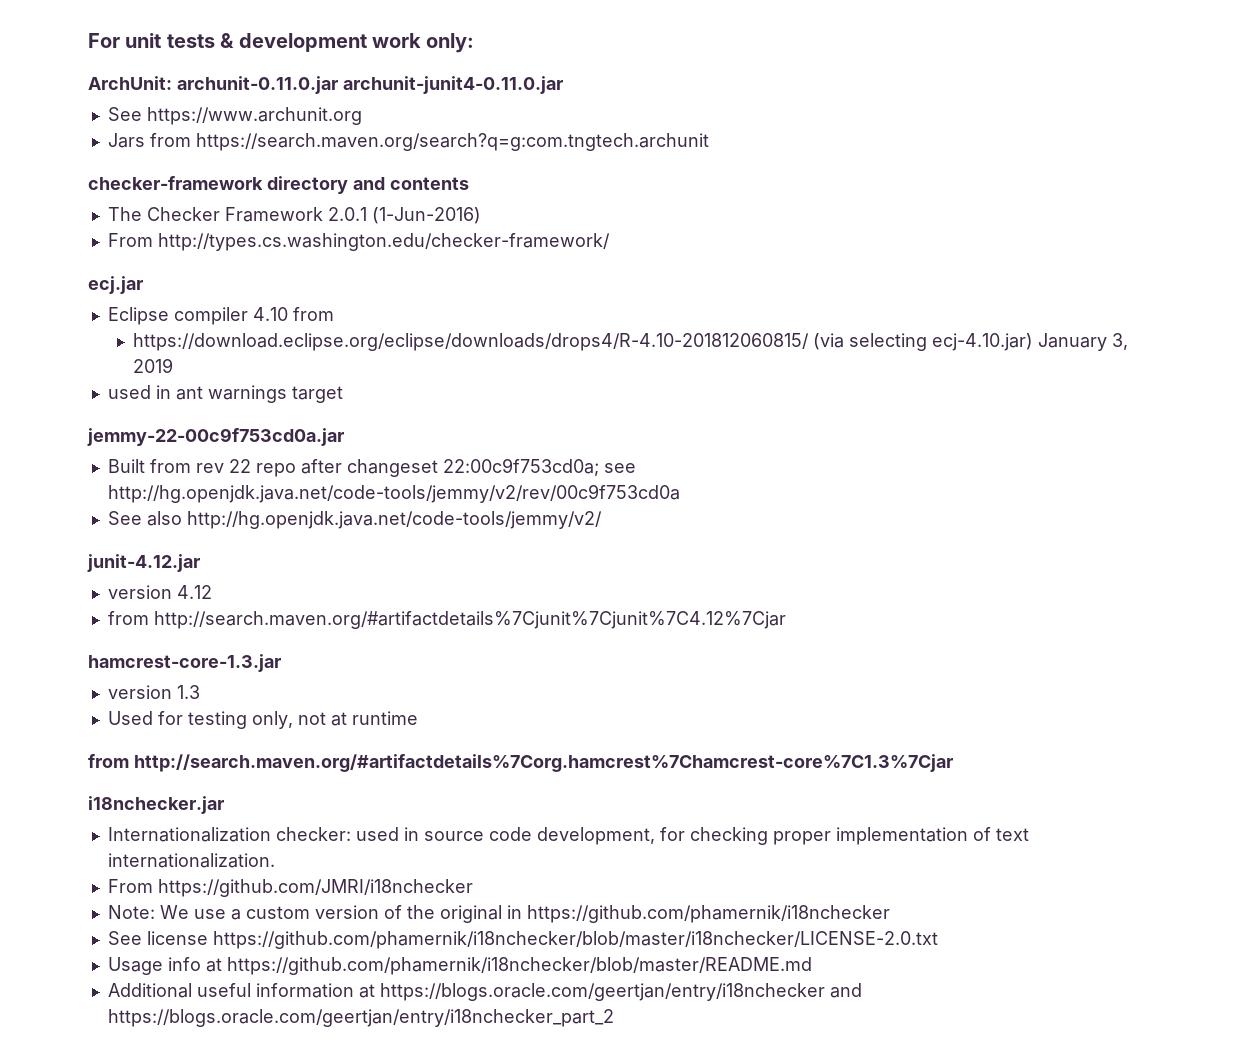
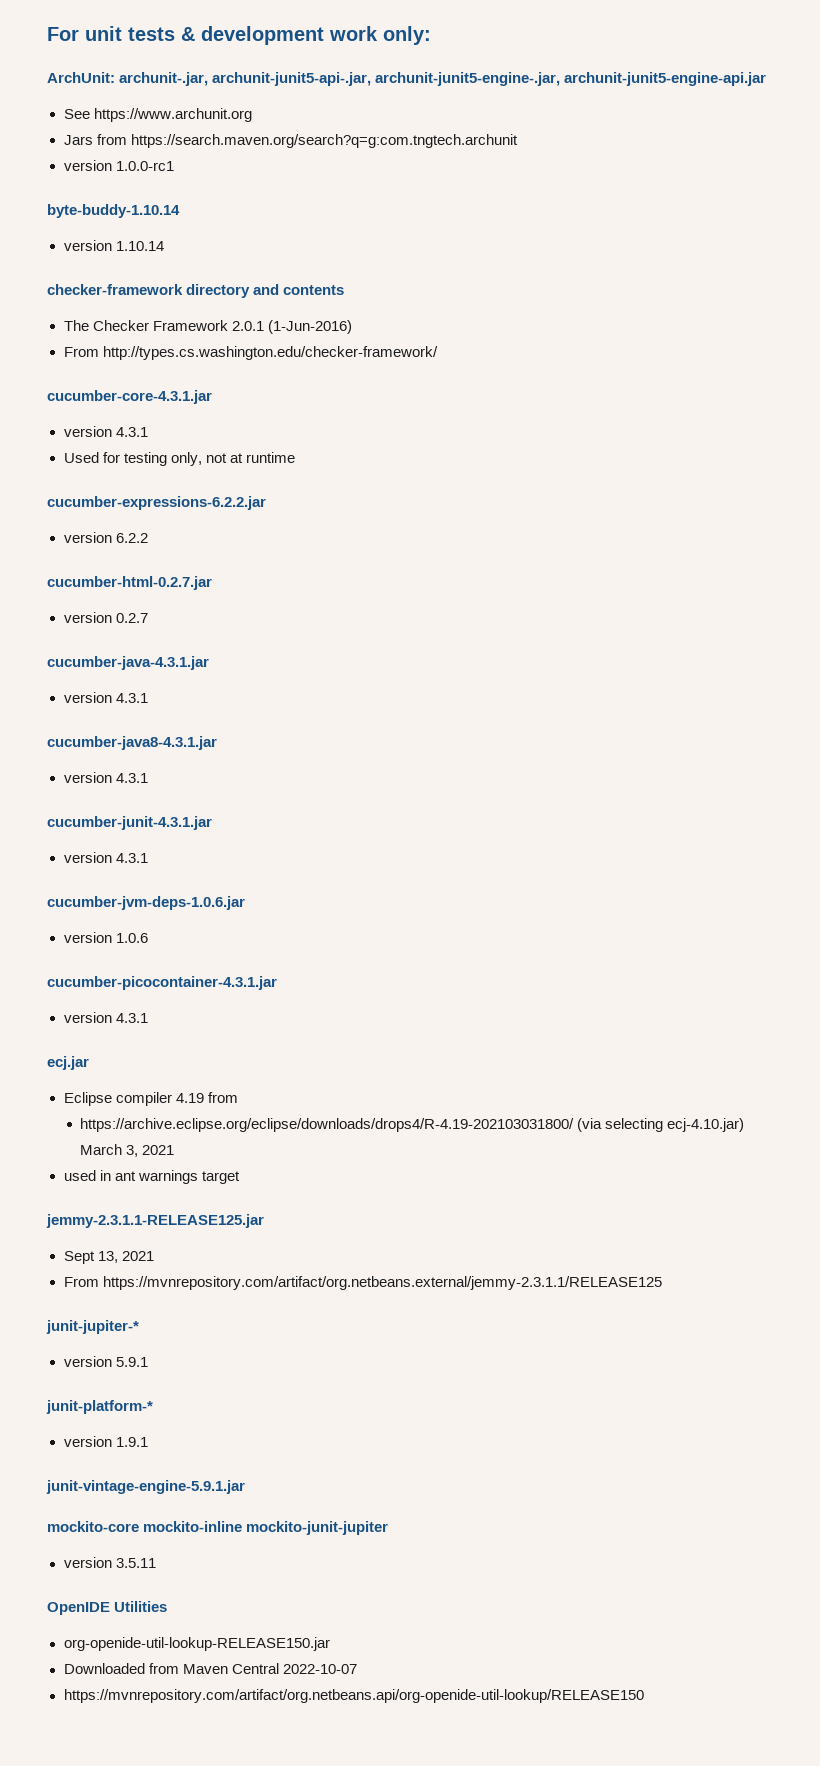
- ArchUnit: archunit-0.11.0.jar archunit-junit4-0.11.0.jar
+ ArchUnit: archunit-.jar, archunit-junit5-api-.jar, archunit-junit5-engine-.jar, archunit-junit5-engine-api.jar
+ version 1.0.0-rc1
+ byte-buddy-1.10.14
+ version 1.10.14
- ecj.jar
- Eclipse compiler 4.10 from
- https://download.eclipse.org/eclipse/downloads/drops4/R-4.10-201812060815/ (via selecting ecj-4.10.jar) January 3, 2019
- used in ant warnings target
- jemmy-22-00c9f753cd0a.jar
- Built from rev 22 repo after changeset 22:00c9f753cd0a; see http://hg.openjdk.java.net/code-tools/jemmy/v2/rev/00c9f753cd0a
- See also http://hg.openjdk.java.net/code-tools/jemmy/v2/
- junit-4.12.jar
- version 4.12
- from http://search.maven.org/#artifactdetails%7Cjunit%7Cjunit%7C4.12%7Cjar
- hamcrest-core-1.3.jar
- version 1.3
+ cucumber-core-4.3.1.jar
+ version 4.3.1
- from http://search.maven.org/#artifactdetails%7Corg.hamcrest%7Chamcrest-core%7C1.3%7Cjar
- i18nchecker.jar
- Internationalization checker: used in source code development, for checking proper implementation of text internationalization.
- From https://github.com/JMRI/i18nchecker
- Note: We use a custom version of the original in https://github.com/phamernik/i18nchecker
- See license https://github.com/phamernik/i18nchecker/blob/master/i18nchecker/LICENSE-2.0.txt
- Usage info at https://github.com/phamernik/i18nchecker/blob/master/README.md
- Additional useful information at https://blogs.oracle.com/geertjan/entry/i18nchecker and https://blogs.oracle.com/geertjan/entry/i18nchecker_part_2
+ cucumber-expressions-6.2.2.jar
+ version 6.2.2
+ cucumber-html-0.2.7.jar
+ version 0.2.7
+ cucumber-java-4.3.1.jar
+ version 4.3.1
+ cucumber-java8-4.3.1.jar
+ version 4.3.1
+ cucumber-junit-4.3.1.jar
+ version 4.3.1
+ cucumber-jvm-deps-1.0.6.jar
+ version 1.0.6
+ cucumber-picocontainer-4.3.1.jar
+ version 4.3.1
+ ecj.jar
+ Eclipse compiler 4.19 from
+ https://archive.eclipse.org/eclipse/downloads/drops4/R-4.19-202103031800/ (via selecting ecj-4.10.jar) March 3, 2021
+ used in ant warnings target
+ jemmy-2.3.1.1-RELEASE125.jar
+ Sept 13, 2021
+ From https://mvnrepository.com/artifact/org.netbeans.external/jemmy-2.3.1.1/RELEASE125
+ junit-jupiter-*
+ version 5.9.1
+ junit-platform-*
+ version 1.9.1
+ junit-vintage-engine-5.9.1.jar
+ mockito-core mockito-inline mockito-junit-jupiter
+ version 3.5.11
+ OpenIDE Utilities
+ org-openide-util-lookup-RELEASE150.jar
+ Downloaded from Maven Central 2022-10-07
+ https://mvnrepository.com/artifact/org.netbeans.api/org-openide-util-lookup/RELEASE150

